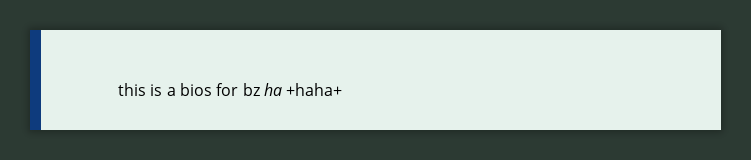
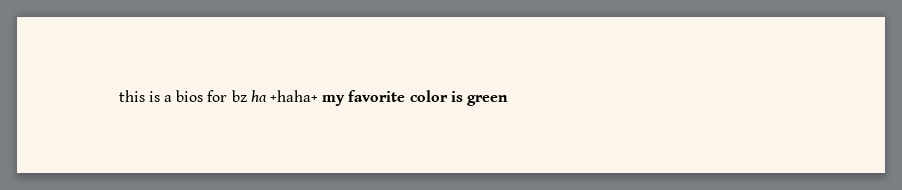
- this is a bios for bz ha +haha+
+ this is a bios for bz ha +haha+ my favorite color is green

